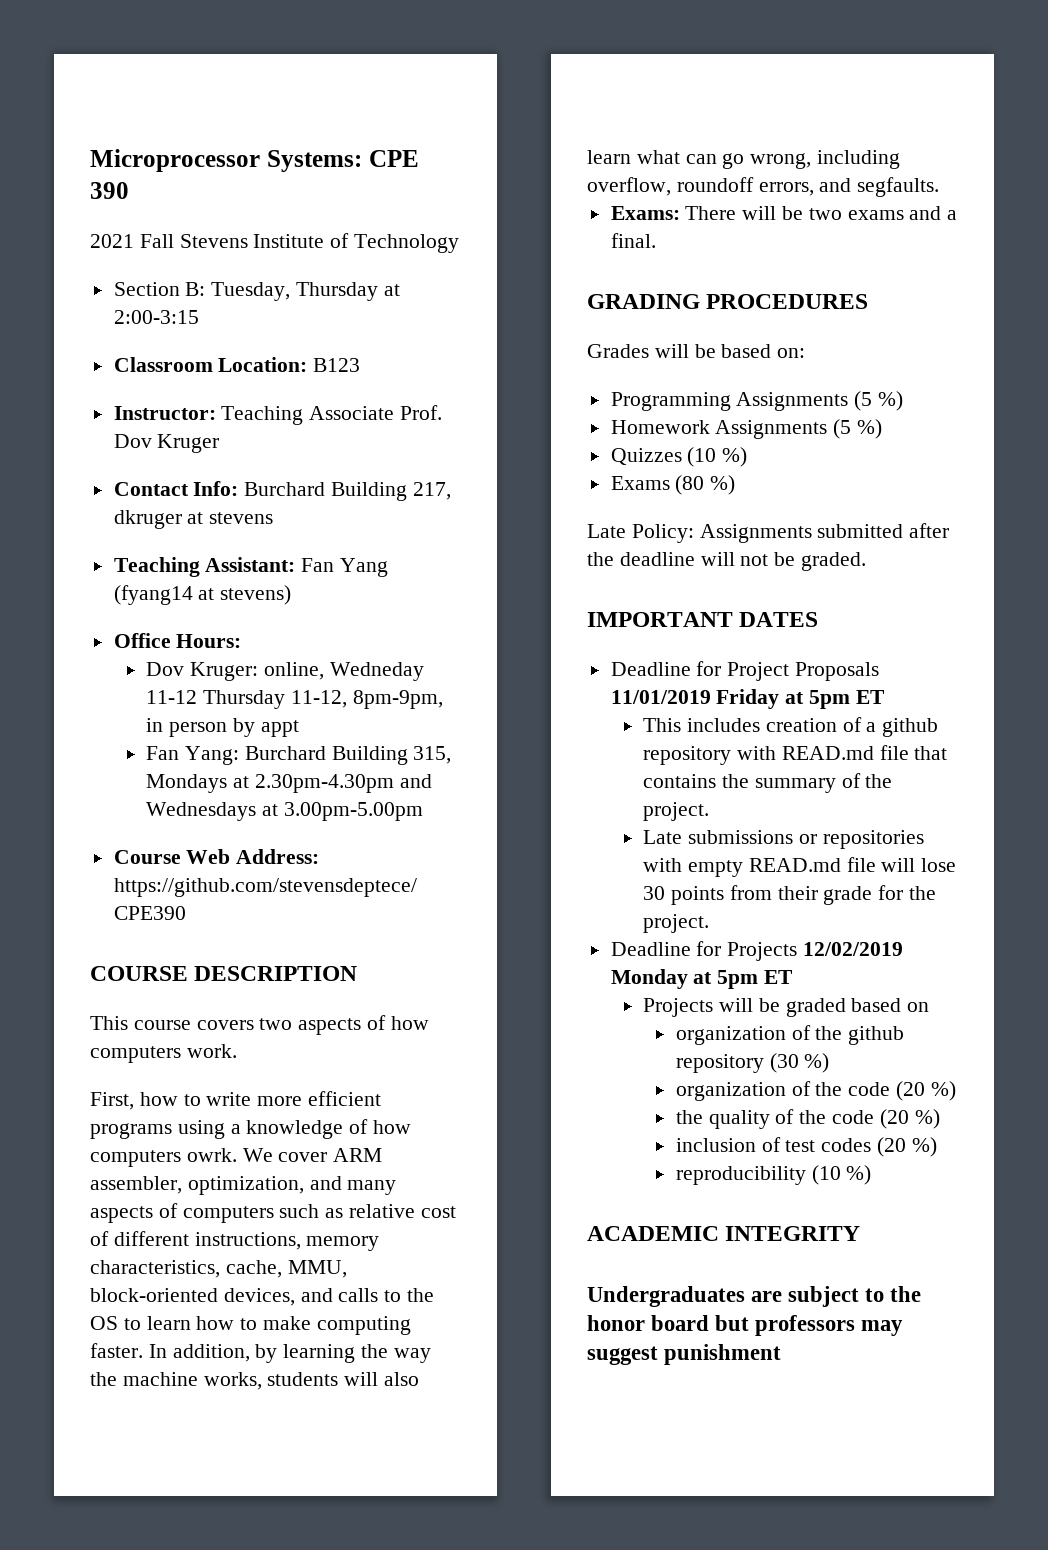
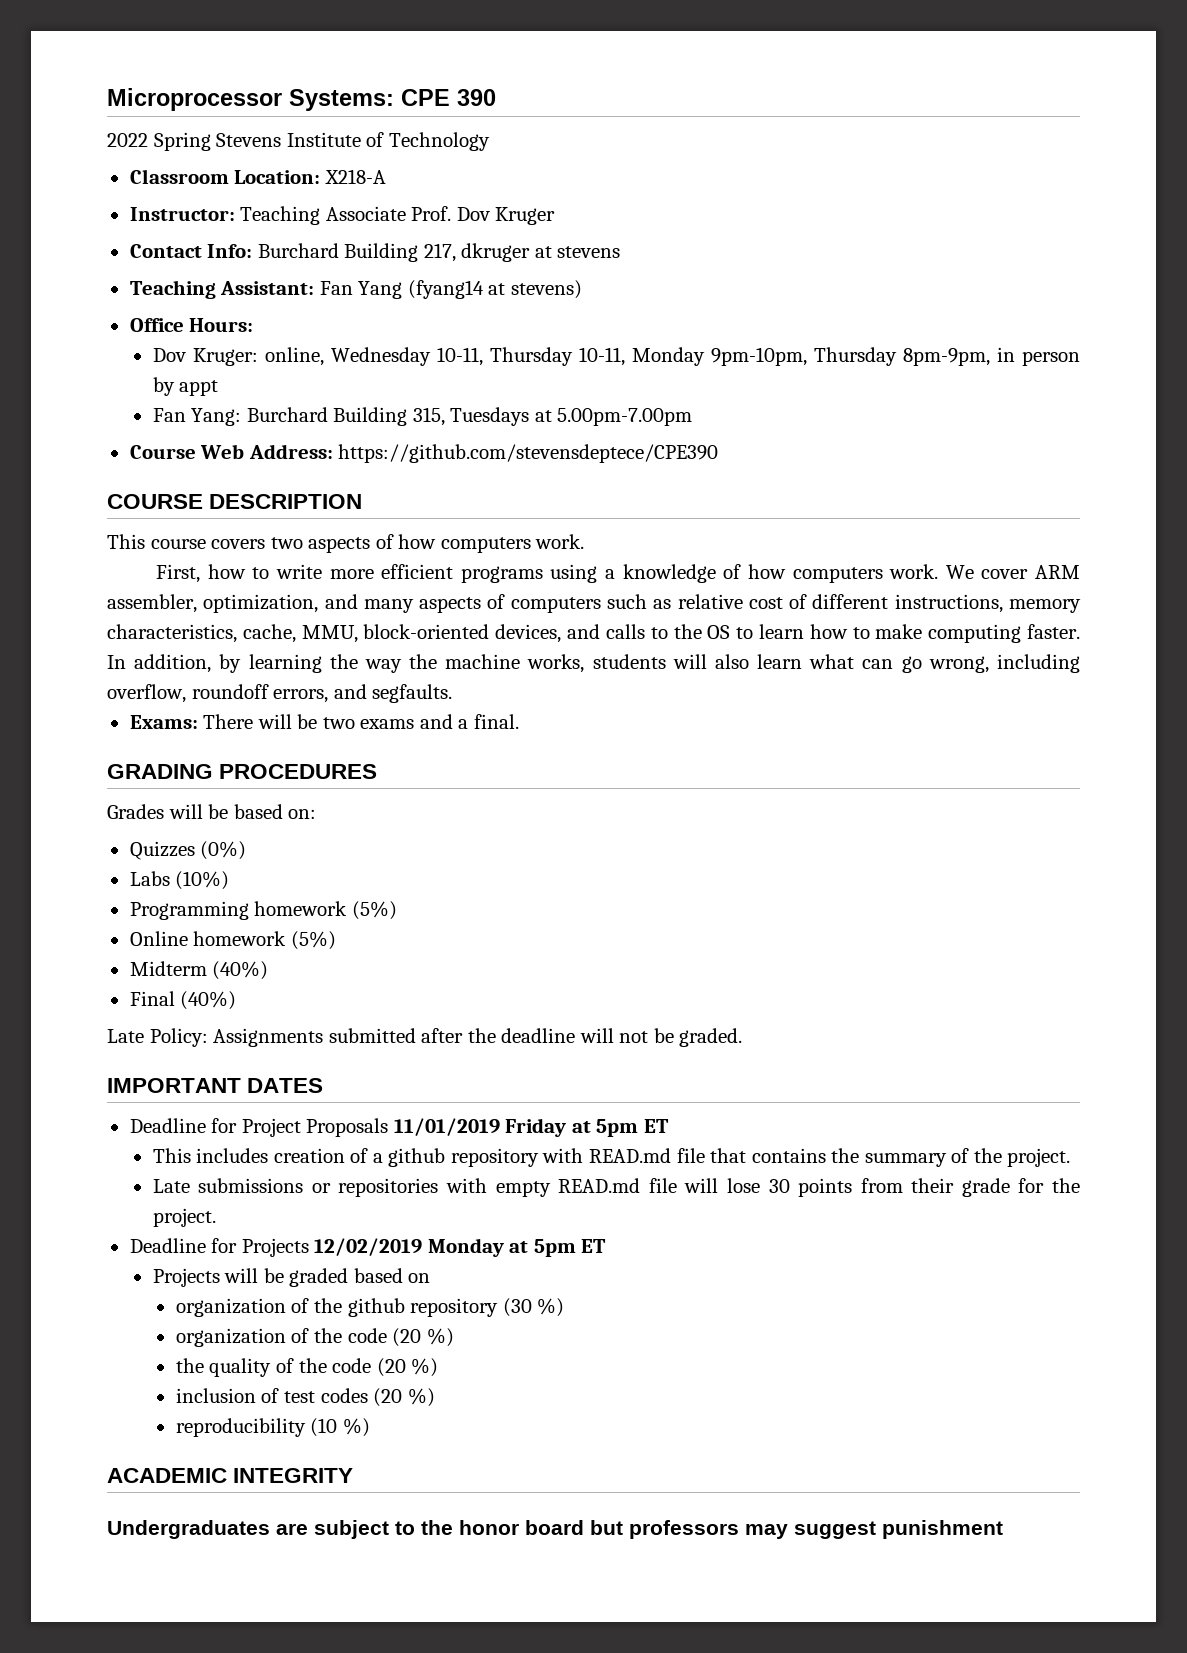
- 2021 Fall Stevens Institute of Technology
+ 2022 Spring Stevens Institute of Technology
- Section B: Tuesday, Thursday at 2:00-3:15
- Classroom Location: B123
+ Classroom Location: X218-A
- Dov Kruger: online, Wedneday 11-12 Thursday 11-12, 8pm-9pm, in person by appt
+ Dov Kruger: online, Wednesday 10-11, Thursday 10-11, Monday 9pm-10pm, Thursday 8pm-9pm, in person by appt
- Fan Yang: Burchard Building 315, Mondays at 2.30pm-4.30pm and Wednesdays at 3.00pm-5.00pm
+ Fan Yang: Burchard Building 315, Tuesdays at 5.00pm-7.00pm
- First, how to write more efficient programs using a knowledge of how computers owrk.
+ First, how to write more efficient programs using a knowledge of how computers work.
- Programming Assignments (5 %)
- Homework Assignments (5 %)
- Quizzes (10 %)
- Exams (80 %)
+ Quizzes (0%)
+ Labs (10%)
+ Programming homework (5%)
+ Online homework (5%)
+ Midterm (40%)
+ Final (40%)

